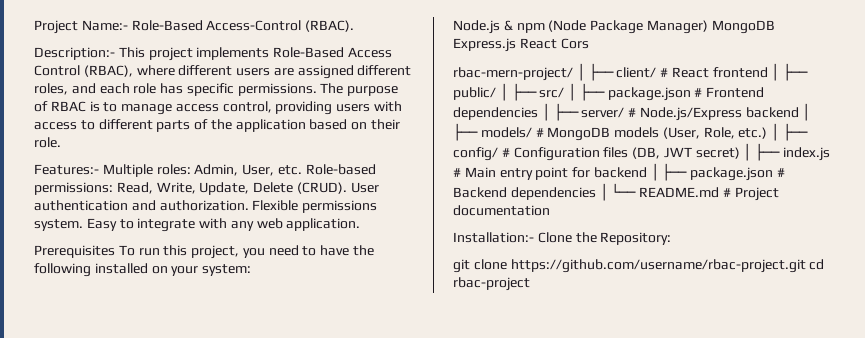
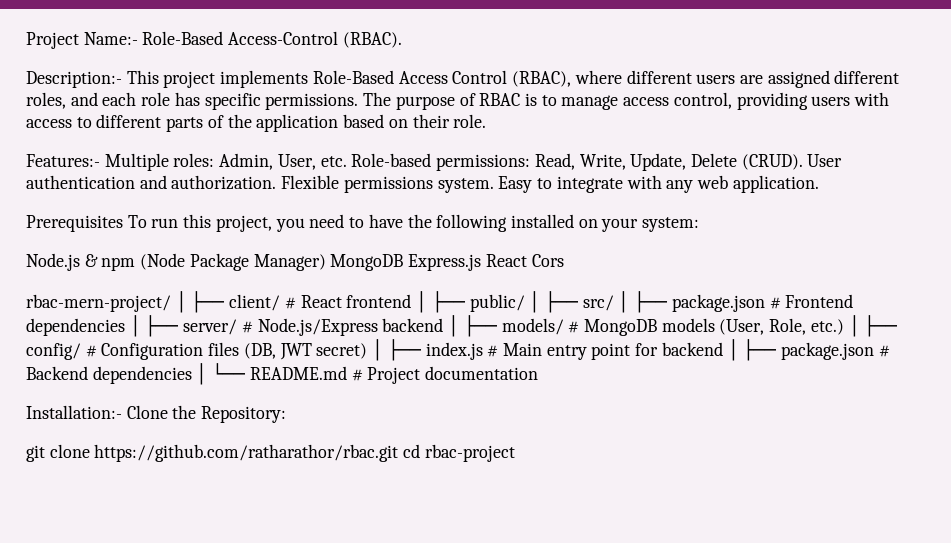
- git clone https://github.com/username/rbac-project.git cd rbac-project
+ git clone https://github.com/ratharathor/rbac.git cd rbac-project

